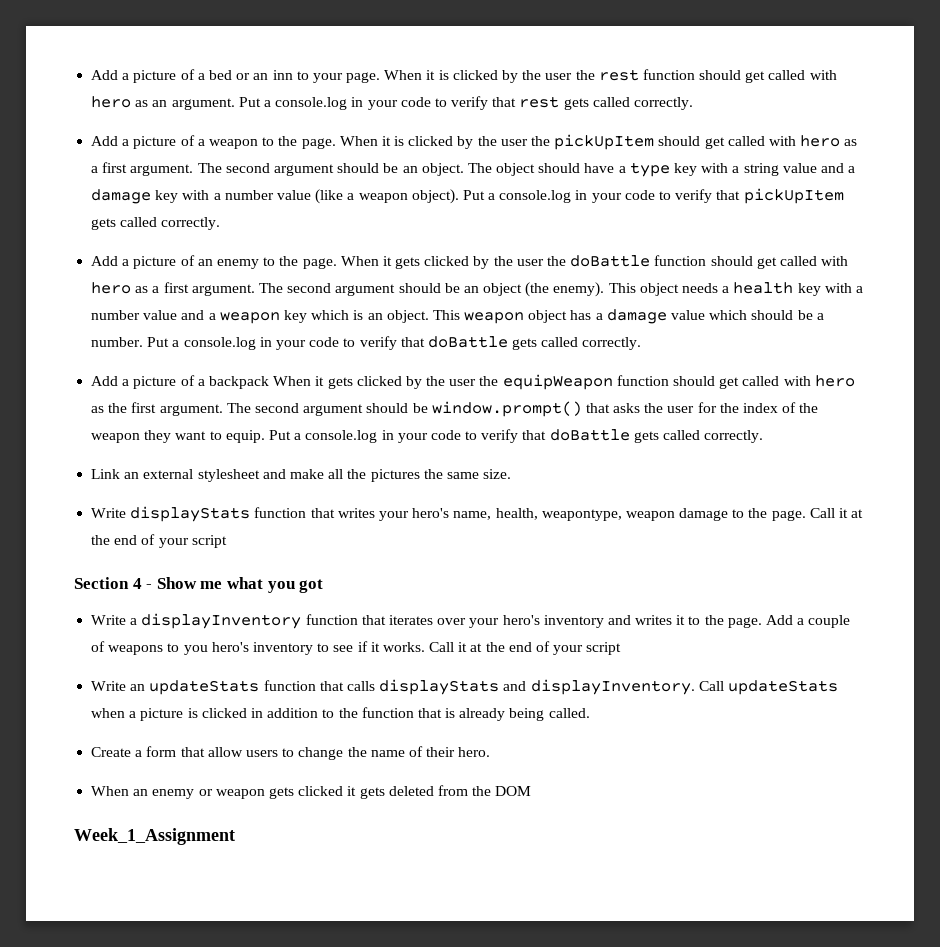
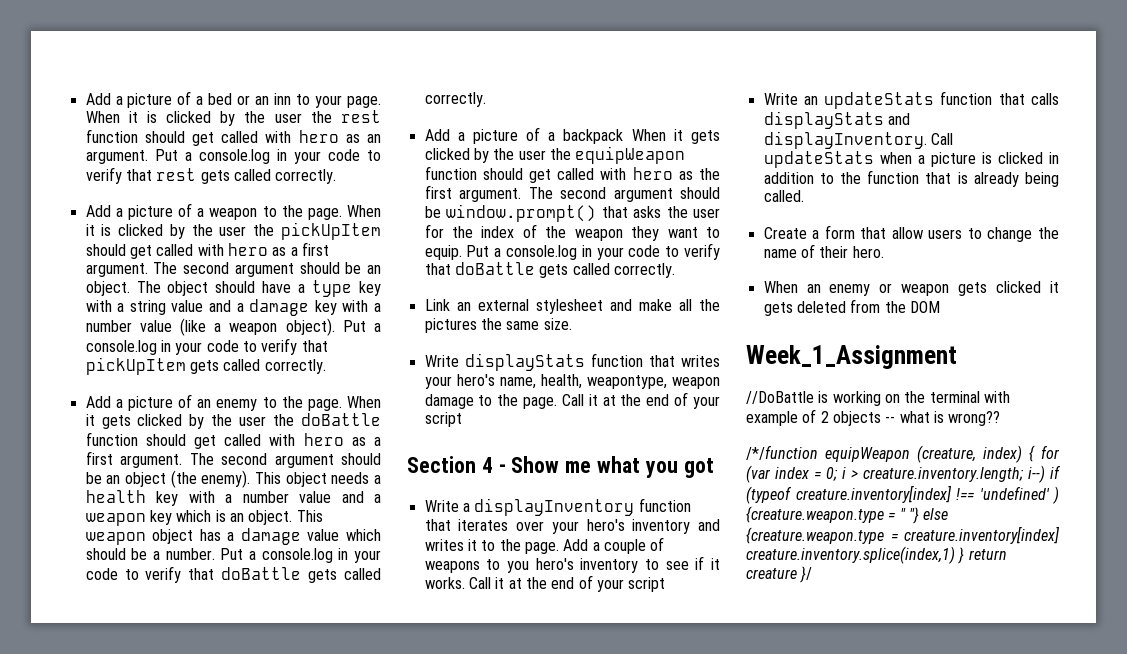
+ //DoBattle is working on the terminal with example of 2 objects -- what is wrong??
+ /*/function equipWeapon (creature, index) { for (var index = 0; i > creature.inventory.length; i--) if (typeof creature.inventory[index] !== 'undefined' ) {creature.weapon.type = " "} else {creature.weapon.type = creature.inventory[index] creature.inventory.splice(index,1) } return creature }/

